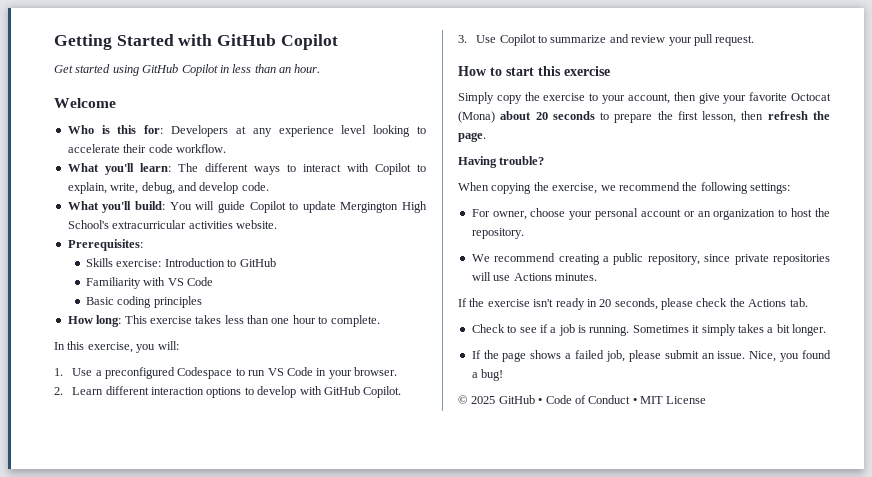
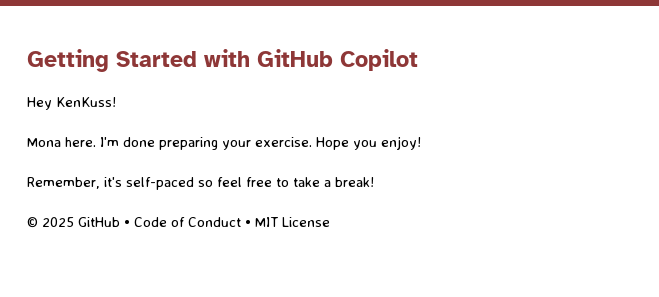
- Get started using GitHub Copilot in less than an hour.
- Welcome
- Who is this for: Developers at any experience level looking to accelerate their code workflow.
- What you'll learn: The different ways to interact with Copilot to explain, write, debug, and develop code.
- What you'll build: You will guide Copilot to update Mergington High School's extracurricular activities website.
- Prerequisites:
- Skills exercise: Introduction to GitHub
- Familiarity with VS Code
- Basic coding principles
- How long: This exercise takes less than one hour to complete.
- In this exercise, you will:
- 1. Use a preconfigured Codespace to run VS Code in your browser.
- 2. Learn different interaction options to develop with GitHub Copilot.
- 3. Use Copilot to summarize and review your pull request.
- How to start this exercise
- Simply copy the exercise to your account, then give your favorite Octocat (Mona) about 20 seconds to prepare the first lesson, then refresh the page.
- Having trouble?
- When copying the exercise, we recommend the following settings:
- For owner, choose your personal account or an organization to host the repository.
- We recommend creating a public repository, since private repositories will use Actions minutes.
- If the exercise isn't ready in 20 seconds, please check the Actions tab.
- Check to see if a job is running. Sometimes it simply takes a bit longer.
- If the page shows a failed job, please submit an issue. Nice, you found a bug!
+ Hey KenKuss!
+ Mona here. I'm done preparing your exercise. Hope you enjoy!
+ Remember, it's self-paced so feel free to take a break!

